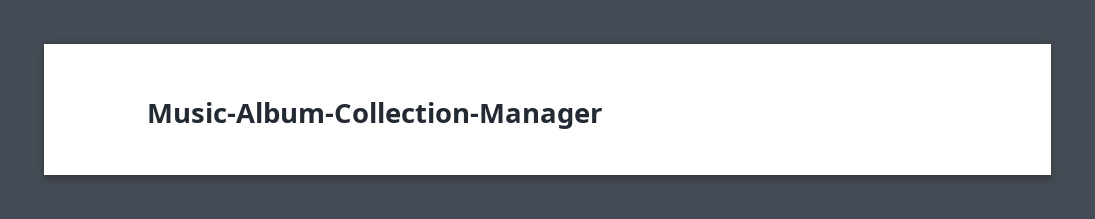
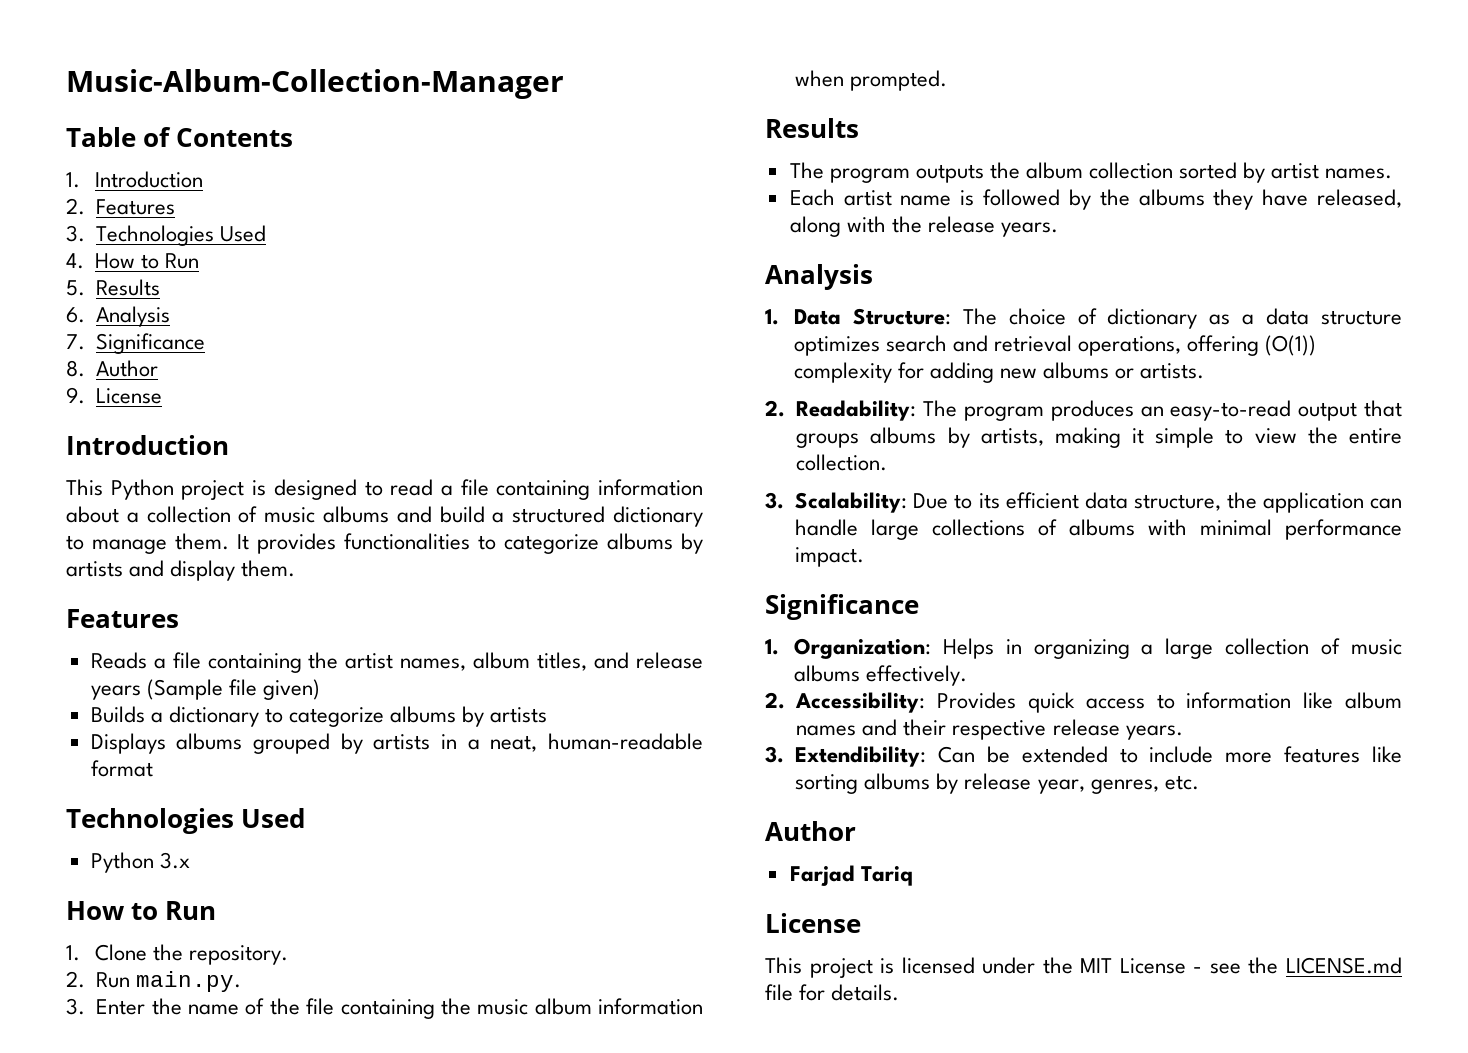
+ Table of Contents
+ 1. Introduction
+ 2. Features
+ 3. Technologies Used
+ 4. How to Run
+ 5. Results
+ 6. Analysis
+ 7. Significance
+ 8. Author
+ 9. License
+ Introduction
+ This Python project is designed to read a file containing information about a collection of music albums and build a structured dictionary to manage them. It provides functionalities to categorize albums by artists and display them.
+ Features
+ Reads a file containing the artist names, album titles, and release years (Sample file given)
+ Builds a dictionary to categorize albums by artists
+ Displays albums grouped by artists in a neat, human-readable format
+ Technologies Used
+ Python 3.x
+ How to Run
+ 1. Clone the repository.
+ 2. Run main.py.
+ 3. Enter the name of the file containing the music album information when prompted.
+ Results
+ The program outputs the album collection sorted by artist names.
+ Each artist name is followed by the albums they have released, along with the release years.
+ Analysis
+ 1. Data Structure: The choice of dictionary as a data structure optimizes search and retrieval operations, offering (O(1)) complexity for adding new albums or artists.
+ 2. Readability: The program produces an easy-to-read output that groups albums by artists, making it simple to view the entire collection.
+ 3. Scalability: Due to its efficient data structure, the application can handle large collections of albums with minimal performance impact.
+ Significance
+ 1. Organization: Helps in organizing a large collection of music albums effectively.
+ 2. Accessibility: Provides quick access to information like album names and their respective release years.
+ 3. Extendibility: Can be extended to include more features like sorting albums by release year, genres, etc.
+ Author
+ Farjad Tariq
+ License
+ This project is licensed under the MIT License - see the LICENSE.md file for details.

